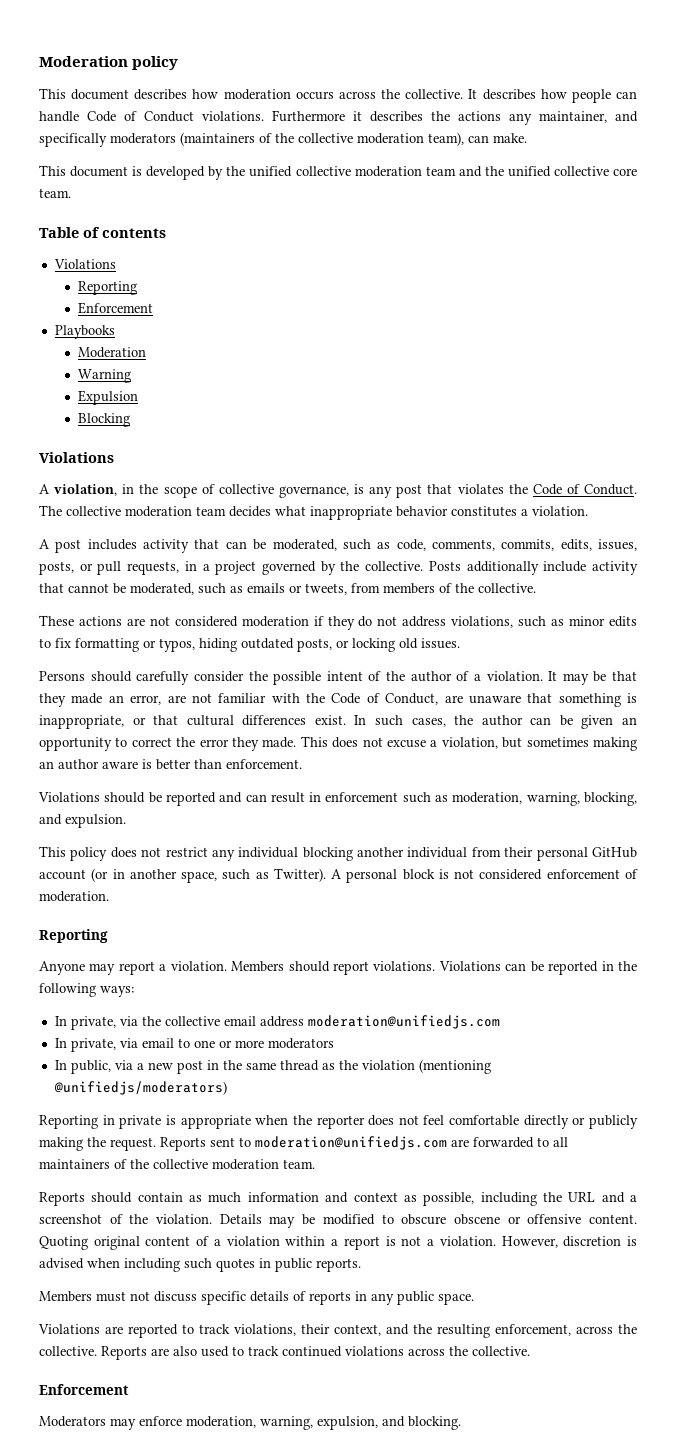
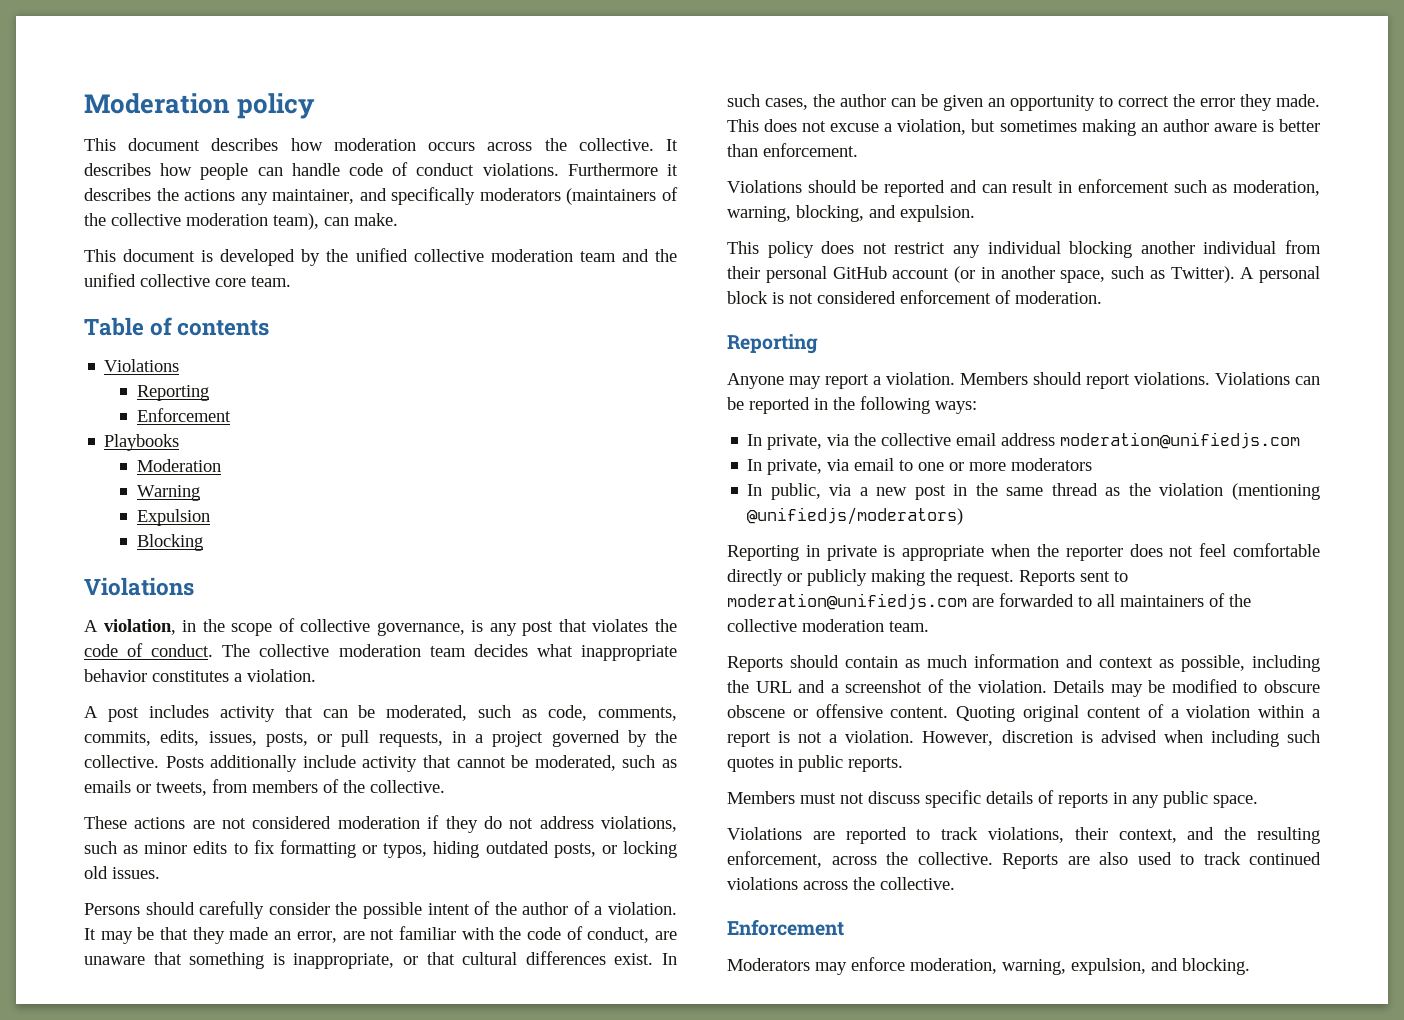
- It describes how people can handle Code of Conduct violations.
+ It describes how people can handle code of conduct violations.
- A violation, in the scope of collective governance, is any post that violates the Code of Conduct.
+ A violation, in the scope of collective governance, is any post that violates the code of conduct.
- It may be that they made an error, are not familiar with the Code of Conduct, are unaware that something is inappropriate, or that cultural differences exist.
+ It may be that they made an error, are not familiar with the code of conduct, are unaware that something is inappropriate, or that cultural differences exist.

